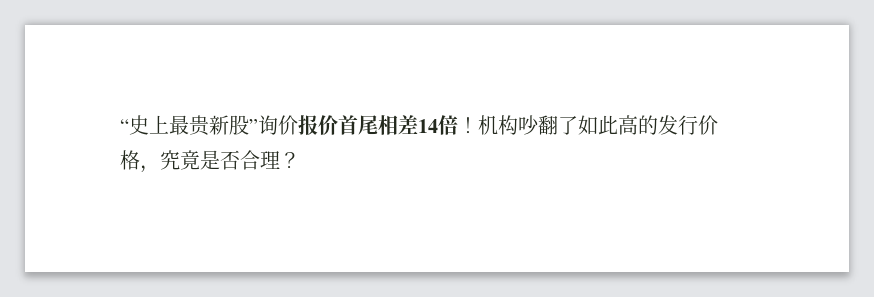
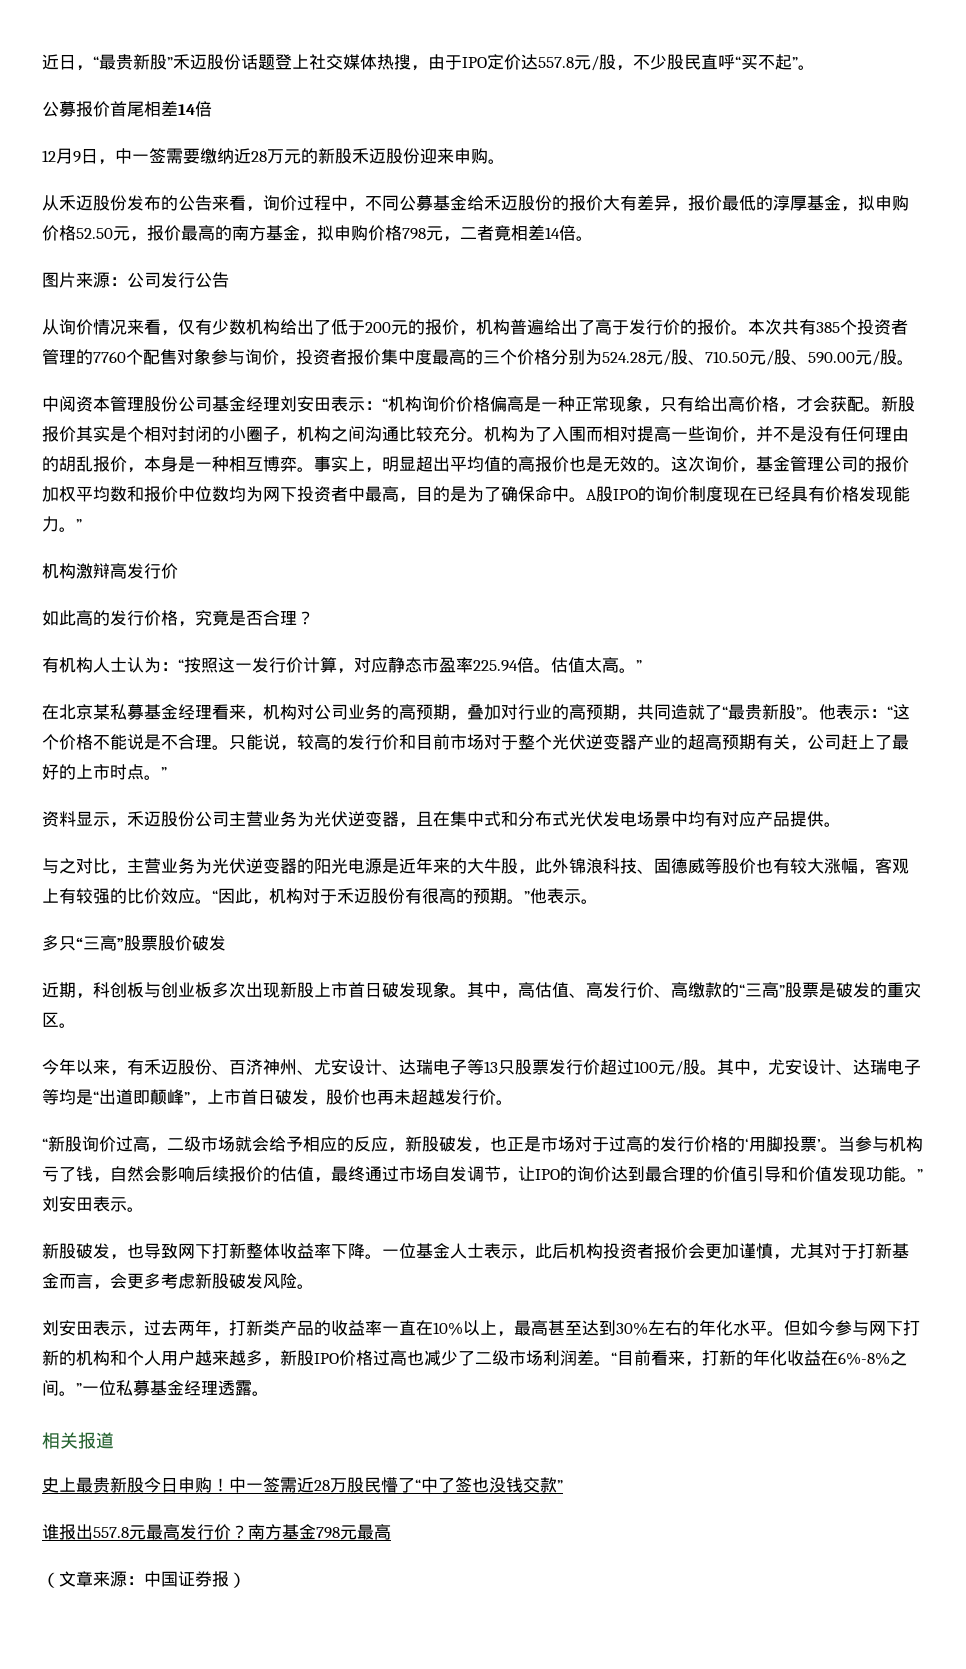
- “史上最贵新股”询价报价首尾相差14倍！机构吵翻了如此高的发行价格，究竟是否合理？
+ 近日，“最贵新股”禾迈股份话题登上社交媒体热搜，由于IPO定价达557.8元/股，不少股民直呼“买不起”。
+ 公募报价首尾相差14倍
+ 12月9日，中一签需要缴纳近28万元的新股禾迈股份迎来申购。
+ 从禾迈股份发布的公告来看，询价过程中，不同公募基金给禾迈股份的报价大有差异，报价最低的淳厚基金，拟申购价格52.50元，报价最高的南方基金，拟申购价格798元，二者竟相差14倍。
+ 图片来源：公司发行公告
+ 从询价情况来看，仅有少数机构给出了低于200元的报价，机构普遍给出了高于发行价的报价。本次共有385个投资者管理的7760个配售对象参与询价，投资者报价集中度最高的三个价格分别为524.28元/股、710.50元/股、590.00元/股。
+ 中阅资本管理股份公司基金经理刘安田表示：“机构询价价格偏高是一种正常现象，只有给出高价格，才会获配。新股报价其实是个相对封闭的小圈子，机构之间沟通比较充分。机构为了入围而相对提高一些询价，并不是没有任何理由的胡乱报价，本身是一种相互博弈。事实上，明显超出平均值的高报价也是无效的。这次询价，基金管理公司的报价加权平均数和报价中位数均为网下投资者中最高，目的是为了确保命中。A股IPO的询价制度现在已经具有价格发现能力。”
+ 机构激辩高发行价
+ 如此高的发行价格，究竟是否合理？
+ 有机构人士认为：“按照这一发行价计算，对应静态市盈率225.94倍。估值太高。”
+ 在北京某私募基金经理看来，机构对公司业务的高预期，叠加对行业的高预期，共同造就了“最贵新股”。他表示：“这个价格不能说是不合理。只能说，较高的发行价和目前市场对于整个光伏逆变器产业的超高预期有关，公司赶上了最好的上市时点。”
+ 资料显示，禾迈股份公司主营业务为光伏逆变器，且在集中式和分布式光伏发电场景中均有对应产品提供。
+ 与之对比，主营业务为光伏逆变器的阳光电源是近年来的大牛股，此外锦浪科技、固德威等股价也有较大涨幅，客观上有较强的比价效应。“因此，机构对于禾迈股份有很高的预期。”他表示。
+ 多只“三高”股票股价破发
+ 近期，科创板与创业板多次出现新股上市首日破发现象。其中，高估值、高发行价、高缴款的“三高”股票是破发的重灾区。
+ 今年以来，有禾迈股份、百济神州、尤安设计、达瑞电子等13只股票发行价超过100元/股。其中，尤安设计、达瑞电子等均是“出道即颠峰”，上市首日破发，股价也再未超越发行价。
+ “新股询价过高，二级市场就会给予相应的反应，新股破发，也正是市场对于过高的发行价格的‘用脚投票’。当参与机构亏了钱，自然会影响后续报价的估值，最终通过市场自发调节，让IPO的询价达到最合理的价值引导和价值发现功能。”刘安田表示。
+ 新股破发，也导致网下打新整体收益率下降。一位基金人士表示，此后机构投资者报价会更加谨慎，尤其对于打新基金而言，会更多考虑新股破发风险。
+ 刘安田表示，过去两年，打新类产品的收益率一直在10%以上，最高甚至达到30%左右的年化水平。但如今参与网下打新的机构和个人用户越来越多，新股IPO价格过高也减少了二级市场利润差。“目前看来，打新的年化收益在6%-8%之间。”一位私募基金经理透露。
+ 相关报道
+ 史上最贵新股今日申购！中一签需近28万股民懵了“中了签也没钱交款”
+ 谁报出557.8元最高发行价？南方基金798元最高
+ （文章来源：中国证券报）

